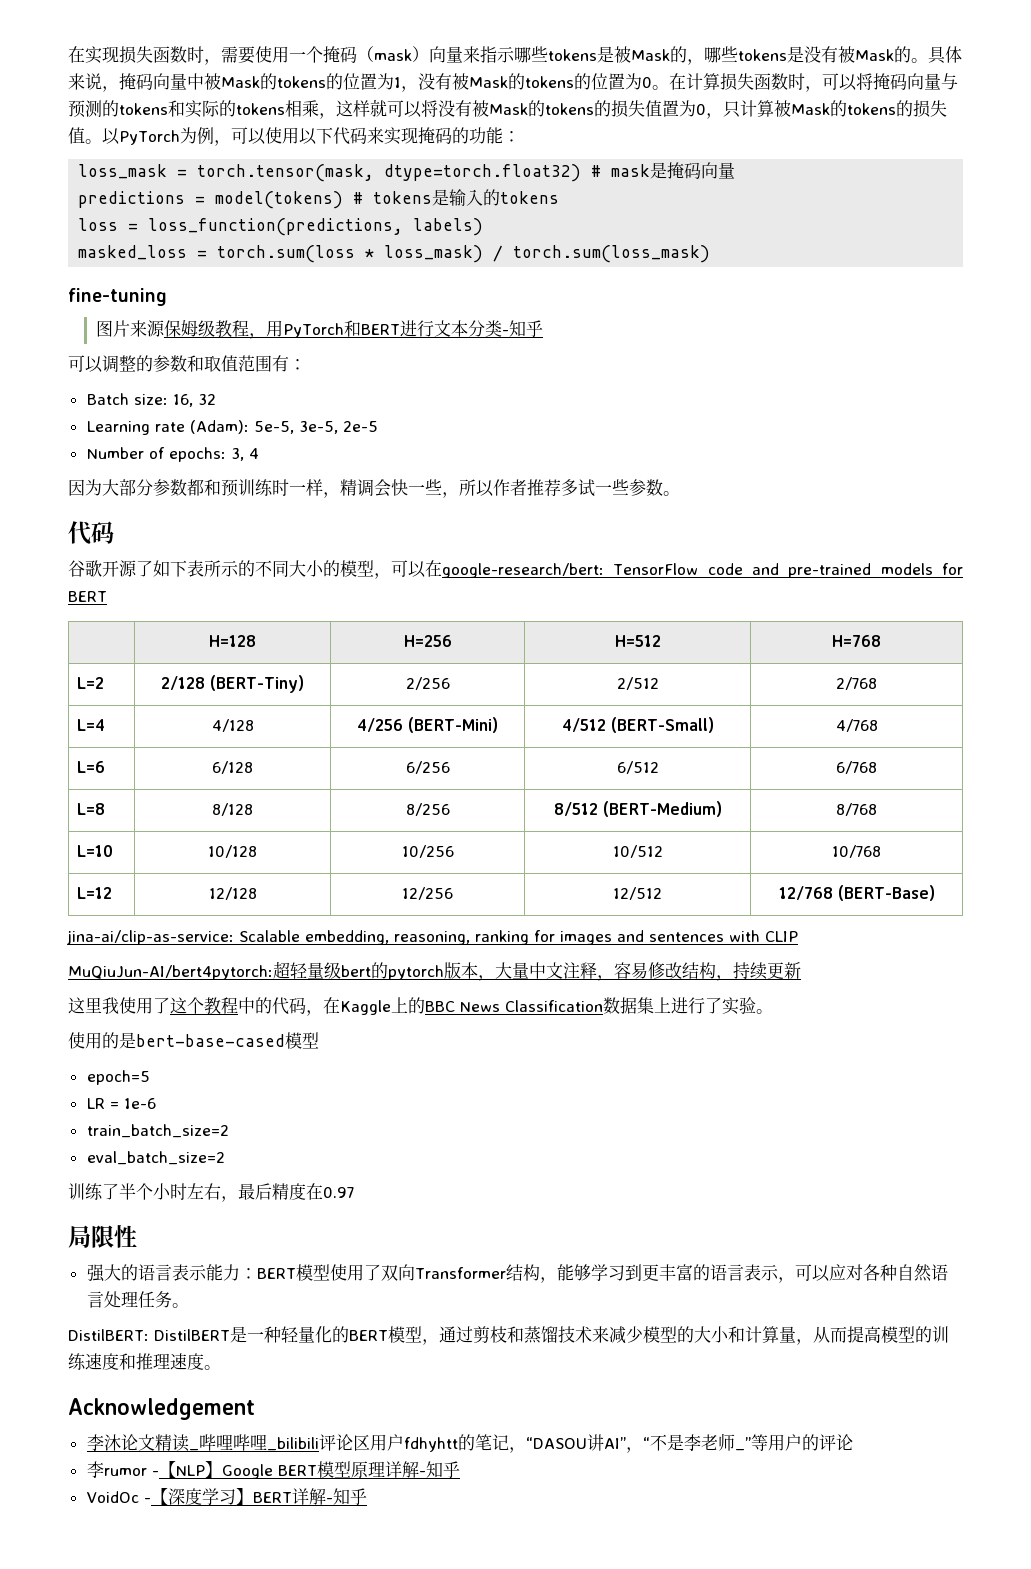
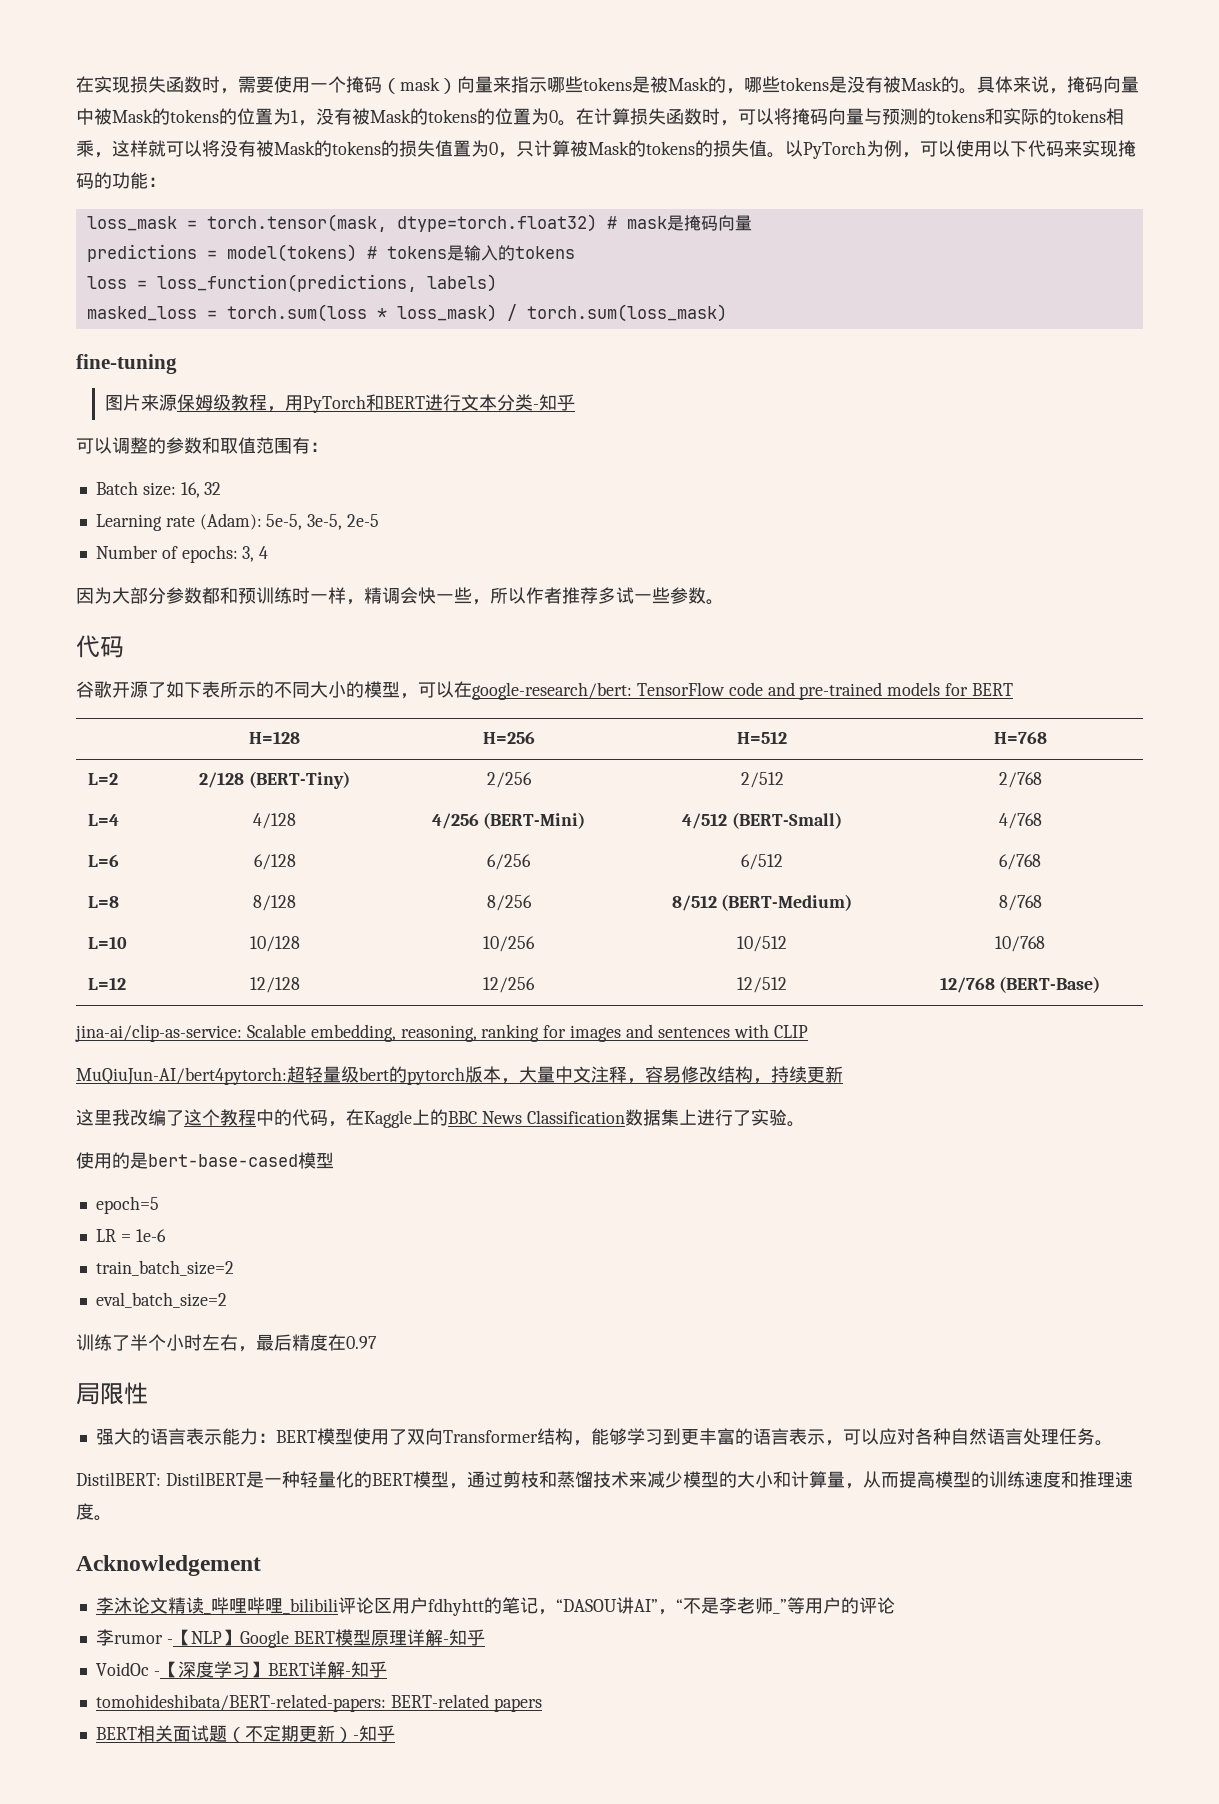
- 这里我使用了这个教程中的代码，在Kaggle上的BBC News Classification数据集上进行了实验。
+ 这里我改编了这个教程中的代码，在Kaggle上的BBC News Classification数据集上进行了实验。
+ tomohideshibata/BERT-related-papers: BERT-related papers
+ BERT相关面试题（不定期更新）-知乎

